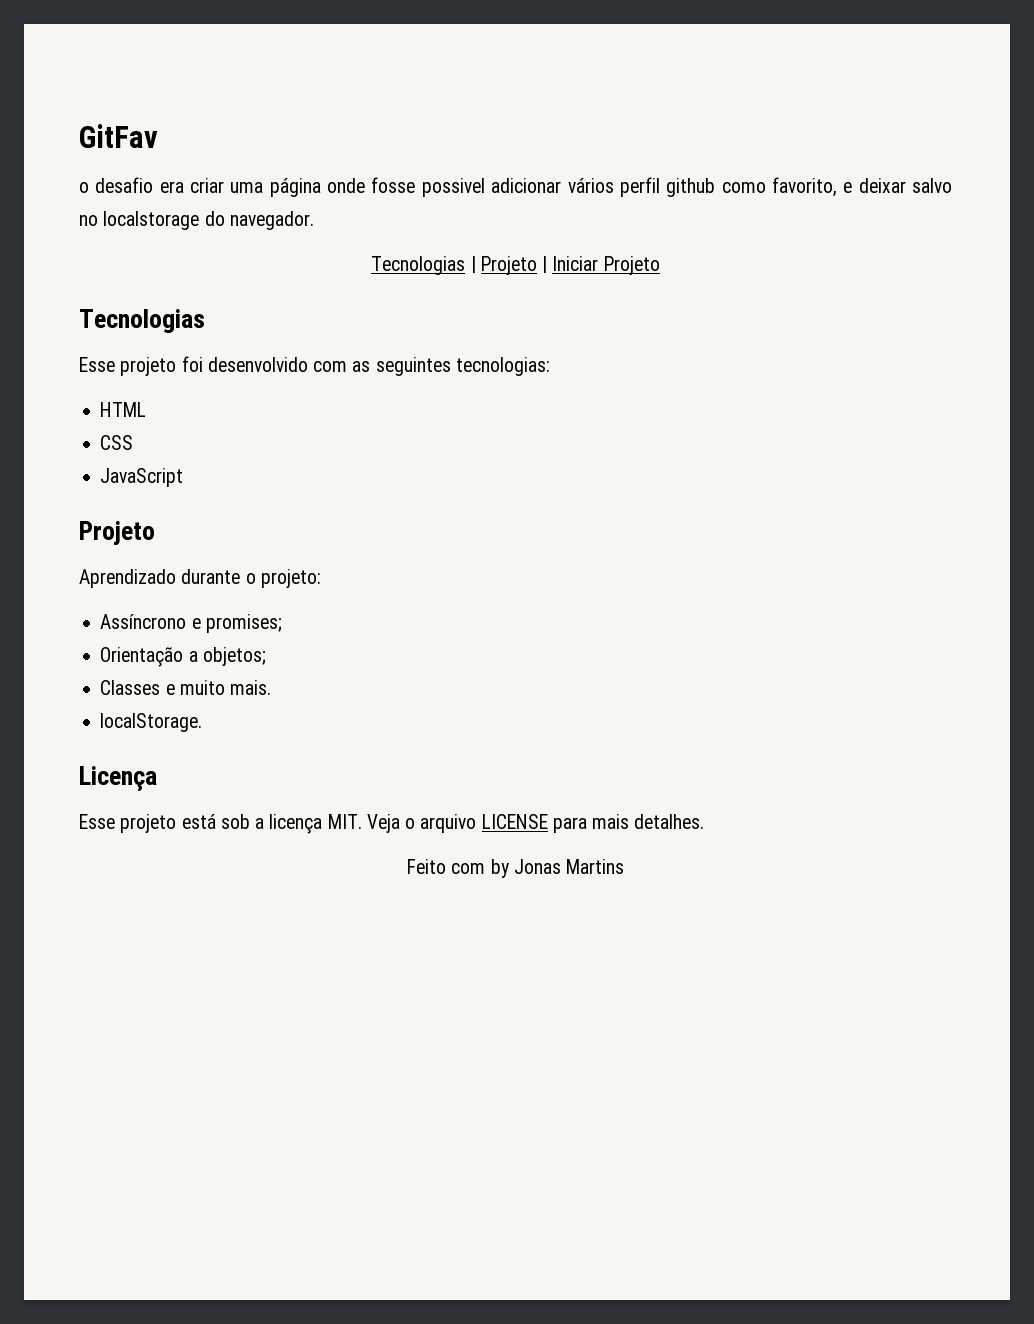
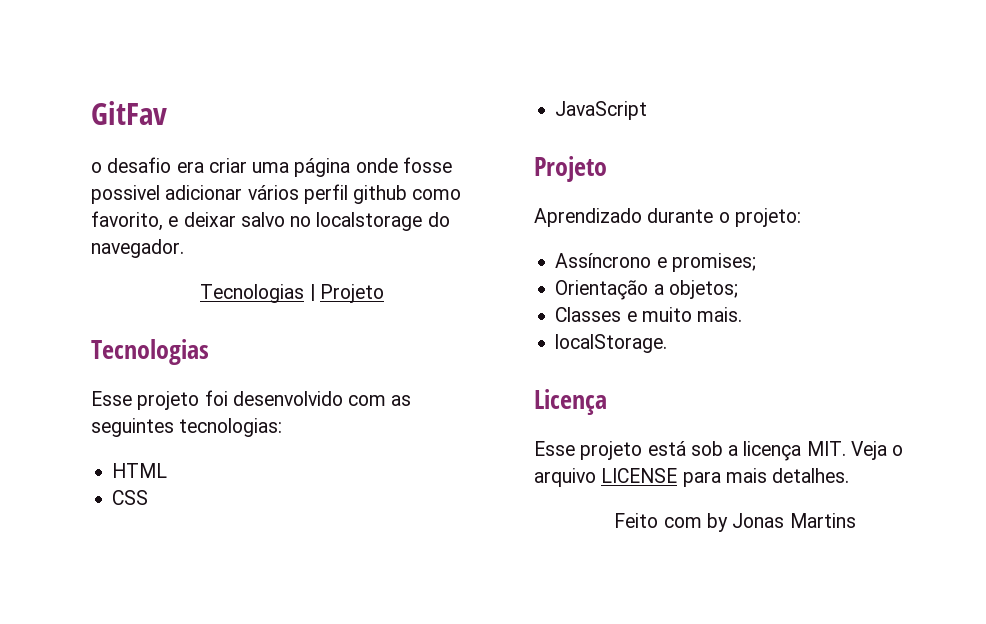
- Tecnologias | Projeto | Iniciar Projeto
+ Tecnologias | Projeto

